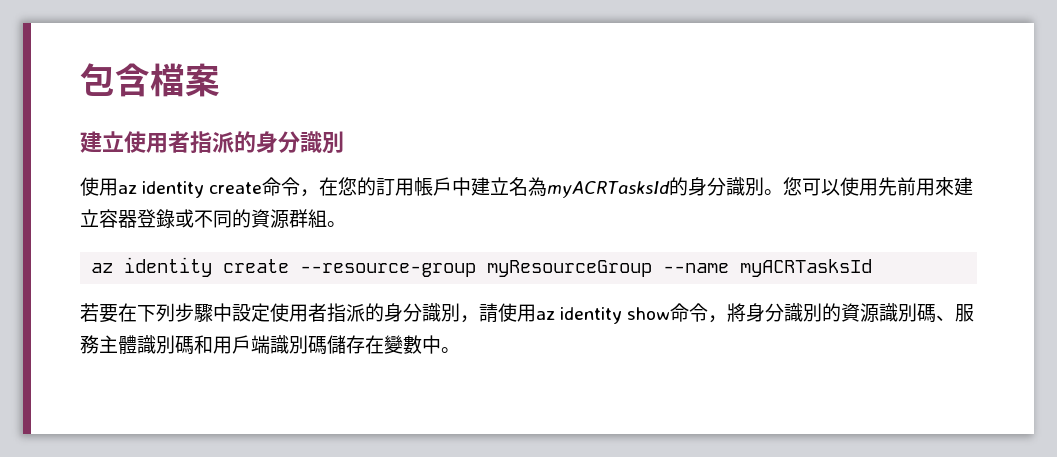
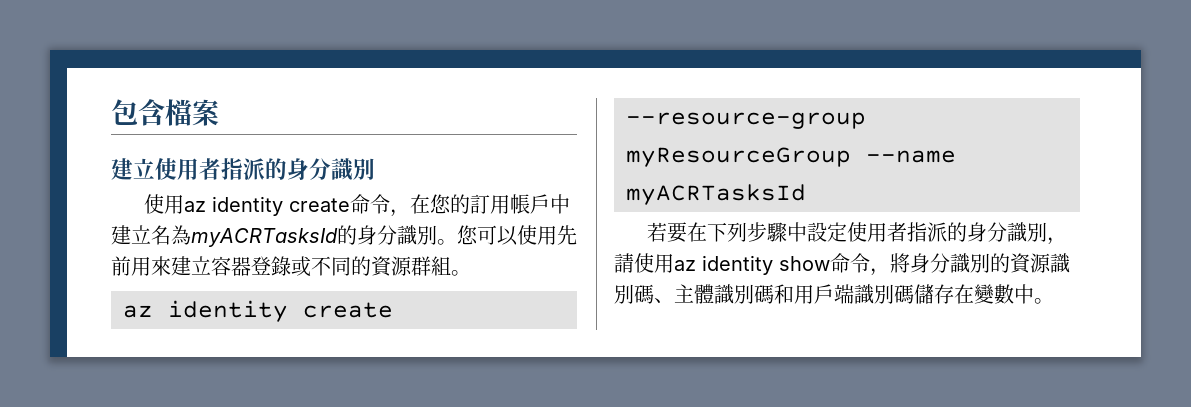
- 若要在下列步驟中設定使用者指派的身分識別，請使用az identity show命令，將身分識別的資源識別碼、服務主體識別碼和用戶端識別碼儲存在變數中。
+ 若要在下列步驟中設定使用者指派的身分識別，請使用az identity show命令，將身分識別的資源識別碼、主體識別碼和用戶端識別碼儲存在變數中。

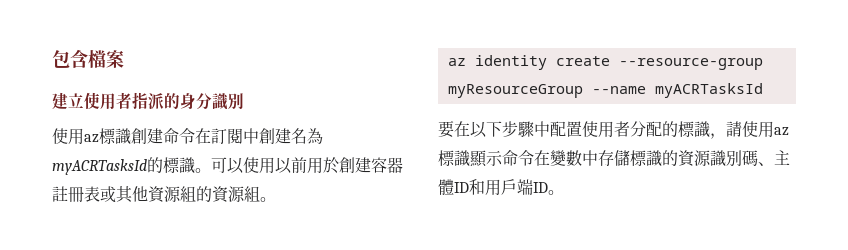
- 使用az identity create命令，在您的訂用帳戶中建立名為myACRTasksId的身分識別。您可以使用先前用來建立容器登錄或不同的資源群組。
+ 使用az標識創建命令在訂閱中創建名為myACRTasksId的標識。可以使用以前用於創建容器註冊表或其他資源組的資源組。
- 若要在下列步驟中設定使用者指派的身分識別，請使用az identity show命令，將身分識別的資源識別碼、主體識別碼和用戶端識別碼儲存在變數中。
+ 要在以下步驟中配置使用者分配的標識，請使用az標識顯示命令在變數中存儲標識的資源識別碼、主體ID和用戶端ID。

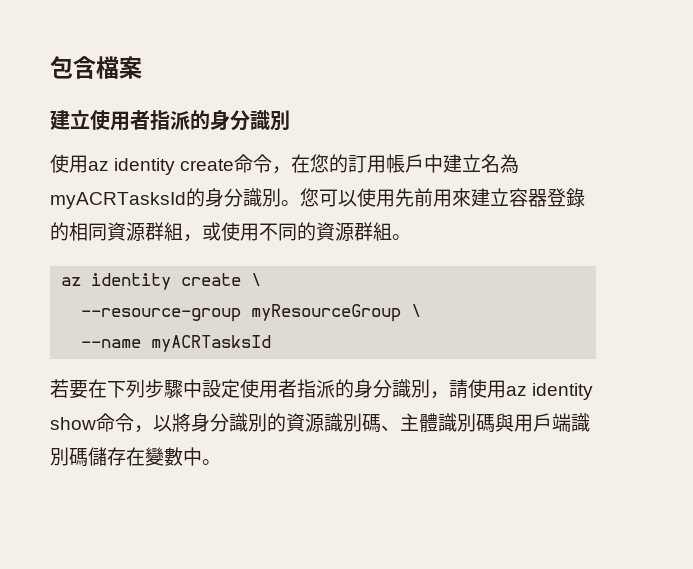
- 使用az標識創建命令在訂閱中創建名為myACRTasksId的標識。可以使用以前用於創建容器註冊表或其他資源組的資源組。
+ 使用az identity create命令，在您的訂用帳戶中建立名為myACRTasksId的身分識別。您可以使用先前用來建立容器登錄的相同資源群組，或使用不同的資源群組。
- az identity create --resource-group myResourceGroup --name myACRTasksId
+ az identity create \
+ --resource-group myResourceGroup \
+ --name myACRTasksId
- 要在以下步驟中配置使用者分配的標識，請使用az標識顯示命令在變數中存儲標識的資源識別碼、主體ID和用戶端ID。
+ 若要在下列步驟中設定使用者指派的身分識別，請使用az identity show命令，以將身分識別的資源識別碼、主體識別碼與用戶端識別碼儲存在變數中。

